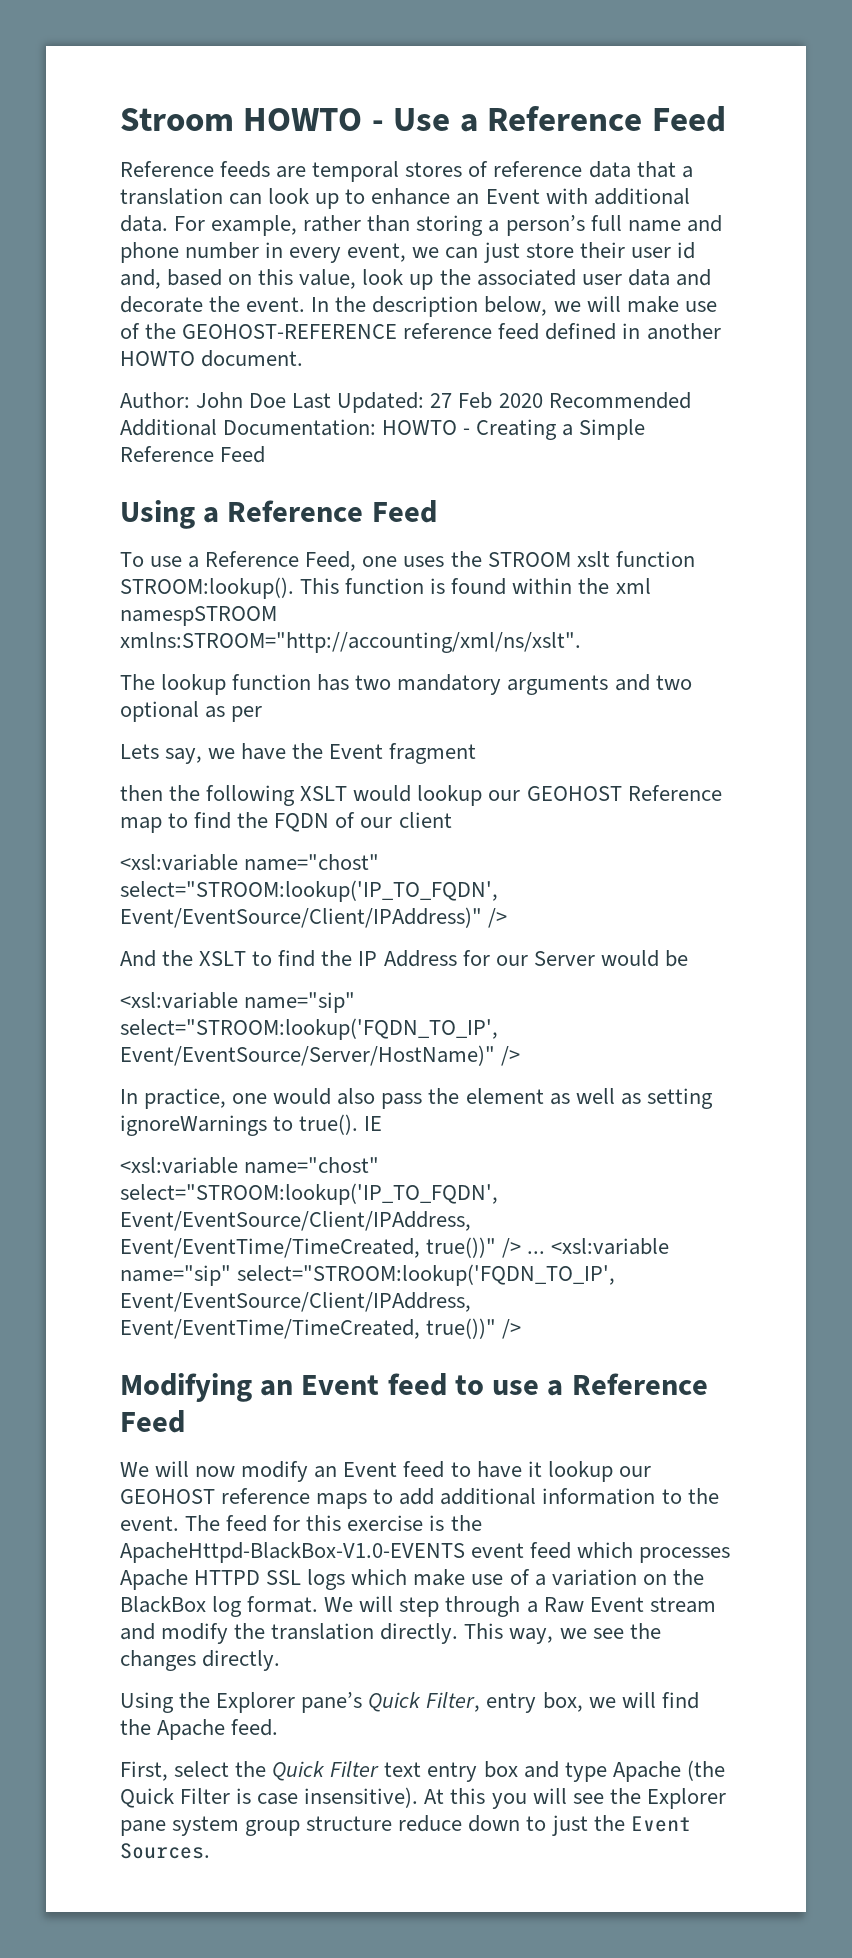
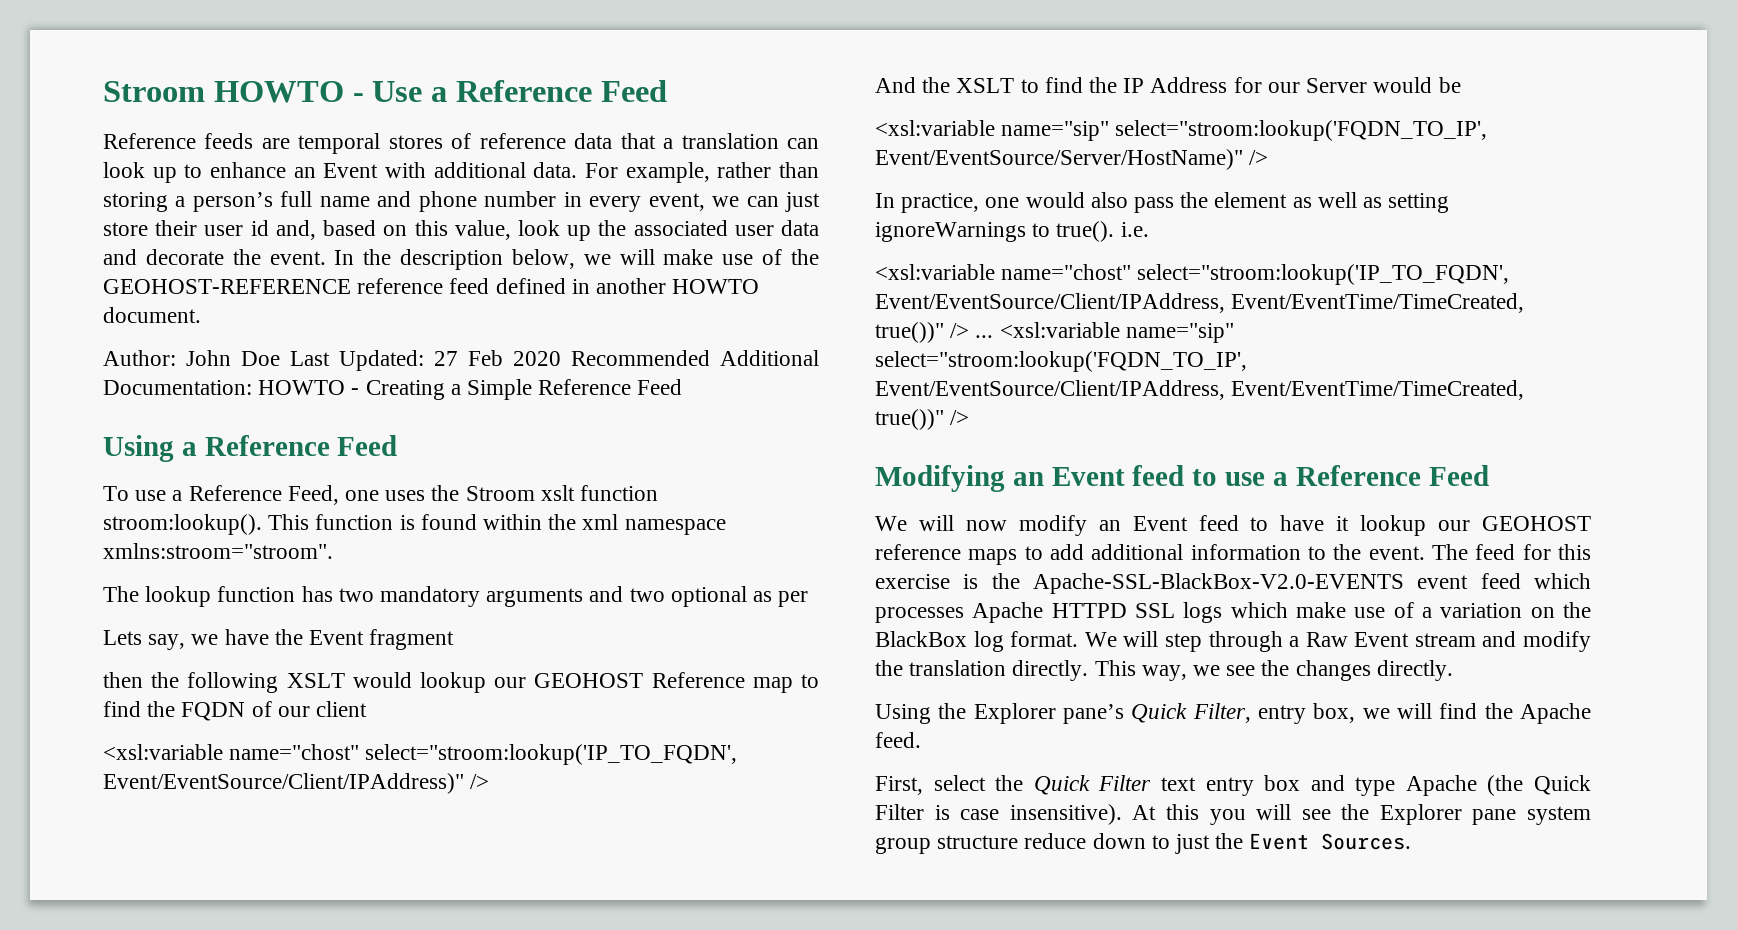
- To use a Reference Feed, one uses the STROOM xslt function STROOM:lookup().
+ To use a Reference Feed, one uses the Stroom xslt function stroom:lookup().
- This function is found within the xml namespSTROOM xmlns:STROOM="http://accounting/xml/ns/xslt".
+ This function is found within the xml namespace xmlns:stroom="stroom".
- <xsl:variable name="chost" select="STROOM:lookup('IP_TO_FQDN', Event/EventSource/Client/IPAddress)" />
+ <xsl:variable name="chost" select="stroom:lookup('IP_TO_FQDN', Event/EventSource/Client/IPAddress)" />
- <xsl:variable name="sip" select="STROOM:lookup('FQDN_TO_IP', Event/EventSource/Server/HostName)" />
+ <xsl:variable name="sip" select="stroom:lookup('FQDN_TO_IP', Event/EventSource/Server/HostName)" />
- In practice, one would also pass the element as well as setting ignoreWarnings to true(). IE
- <xsl:variable name="chost" select="STROOM:lookup('IP_TO_FQDN', Event/EventSource/Client/IPAddress, Event/EventTime/TimeCreated, true())" /> ...
+ In practice, one would also pass the element as well as setting ignoreWarnings to true(). i.e.
+ <xsl:variable name="chost" select="stroom:lookup('IP_TO_FQDN', Event/EventSource/Client/IPAddress, Event/EventTime/TimeCreated, true())" /> ...
- <xsl:variable name="sip" select="STROOM:lookup('FQDN_TO_IP', Event/EventSource/Client/IPAddress, Event/EventTime/TimeCreated, true())" />
+ <xsl:variable name="sip" select="stroom:lookup('FQDN_TO_IP', Event/EventSource/Client/IPAddress, Event/EventTime/TimeCreated, true())" />
- The feed for this exercise is the ApacheHttpd-BlackBox-V1.0-EVENTS event feed which processes Apache HTTPD SSL logs which make use of a variation on the BlackBox log format.
+ The feed for this exercise is the Apache-SSL-BlackBox-V2.0-EVENTS event feed which processes Apache HTTPD SSL logs which make use of a variation on the BlackBox log format.

